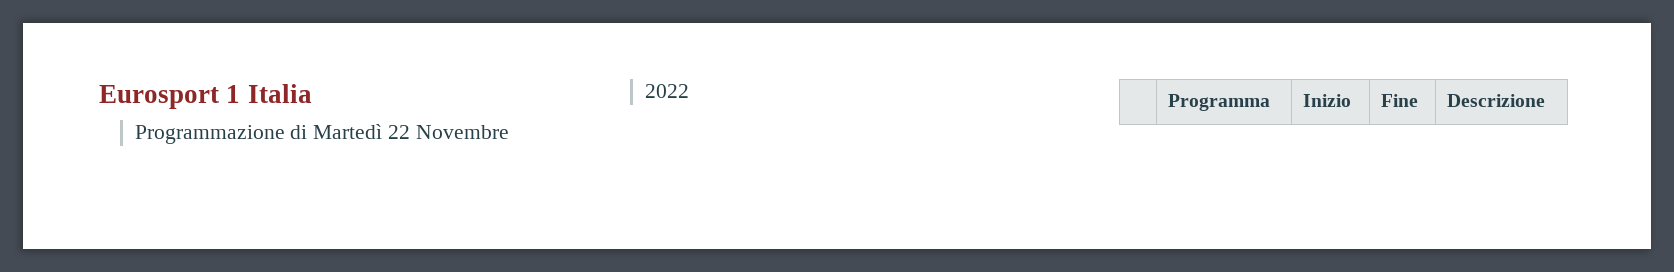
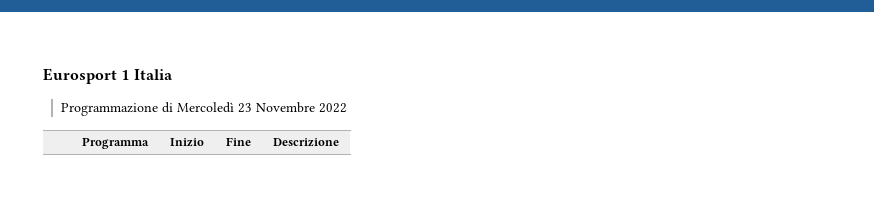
- Programmazione di Martedì 22 Novembre 2022
+ Programmazione di Mercoledì 23 Novembre 2022

